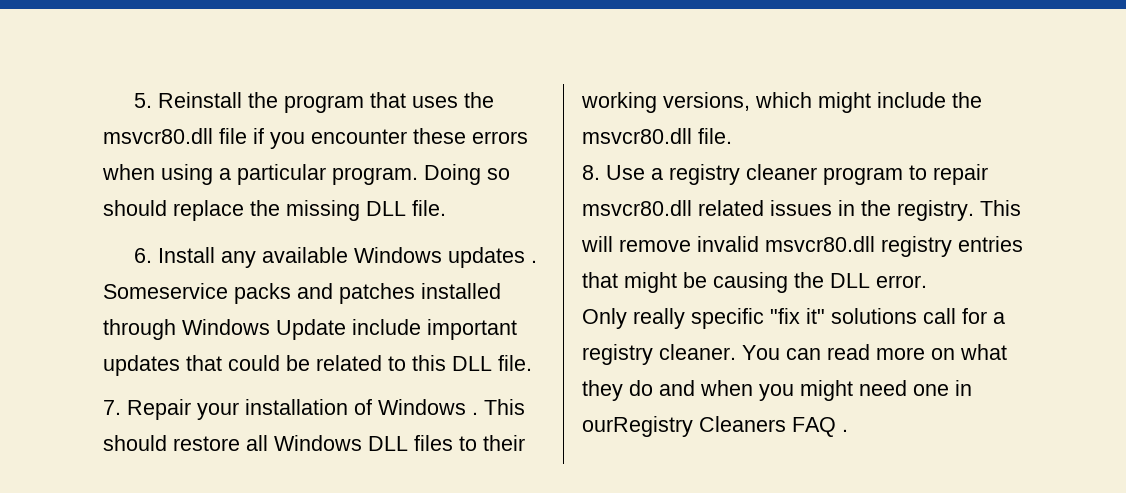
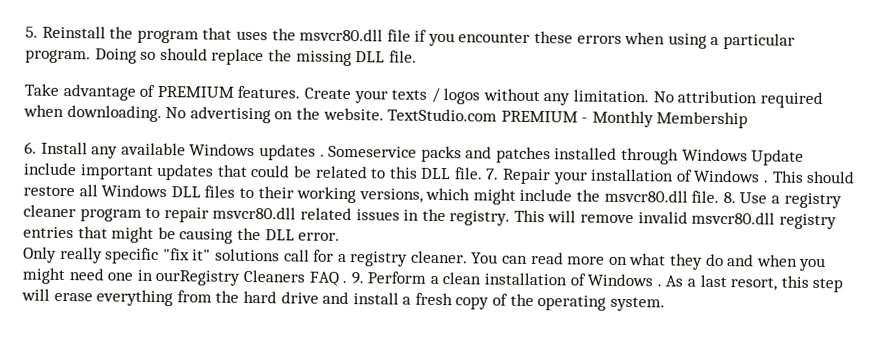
+ Take advantage of PREMIUM features. Create your texts / logos without any limitation. No attribution required when downloading. No advertising on the website. TextStudio.com PREMIUM - Monthly Membership
- Someservice packs and patches installed through Windows Update include important updates that could be related to this DLL file.
- 7. Repair your installation of Windows .
+ Someservice packs and patches installed through Windows Update include important updates that could be related to this DLL file. 7. Repair your installation of Windows .
- This should restore all Windows DLL files to their working versions, which might include the msvcr80.dll file.
- 8. Use a registry cleaner program to repair msvcr80.dll related issues in the registry.
+ This should restore all Windows DLL files to their working versions, which might include the msvcr80.dll file. 8. Use a registry cleaner program to repair msvcr80.dll related issues in the registry.
+ 9. Perform a clean installation of Windows . As a last resort, this step will erase everything from the hard drive and install a fresh copy of the operating system.

